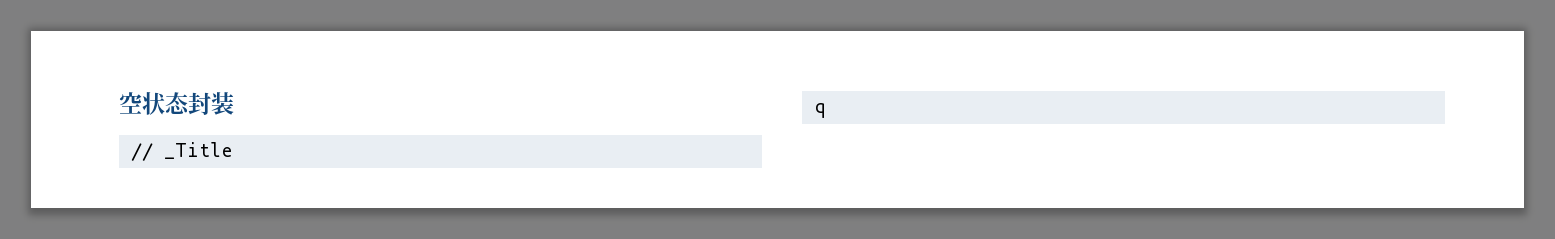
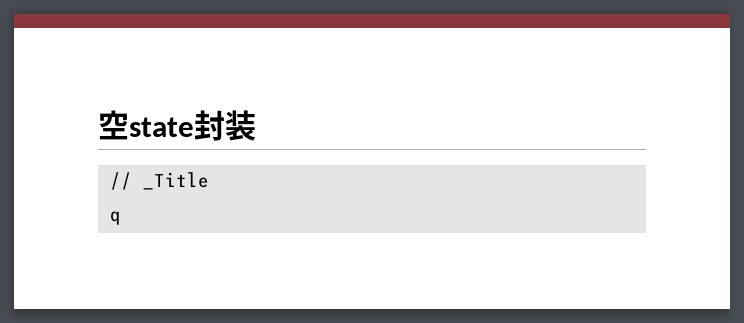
- 空状态封装
+ 空state封装

